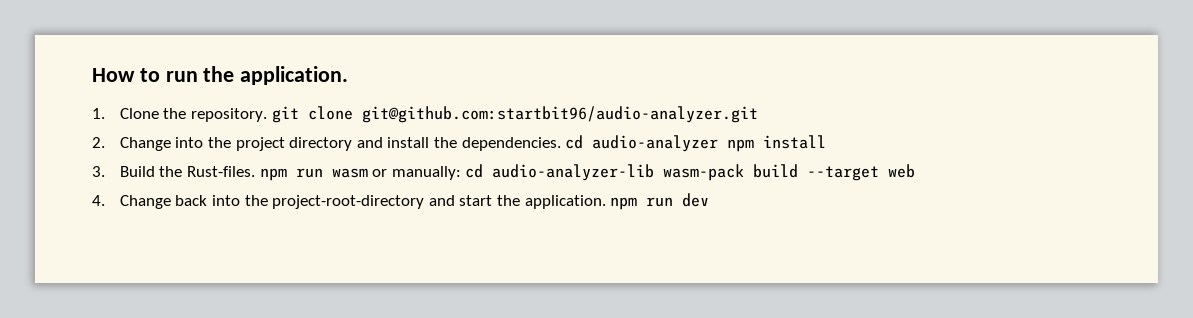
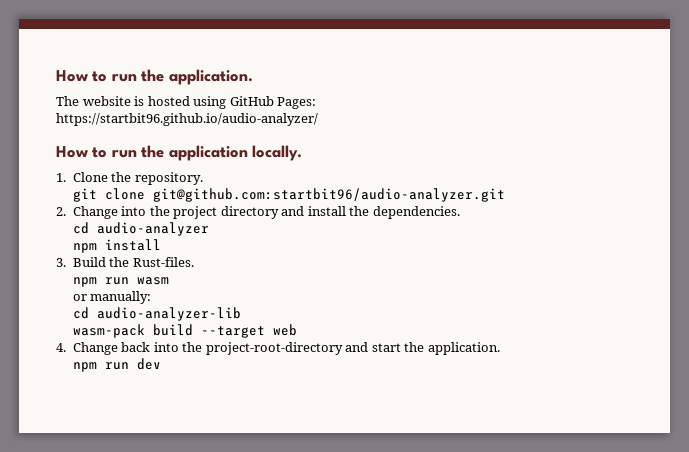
+ The website is hosted using GitHub Pages:
+ https://startbit96.github.io/audio-analyzer/
+ How to run the application locally.
- 1. Clone the repository. git clone git@github.com:startbit96/audio-analyzer.git
+ 1. Clone the repository.
+ git clone git@github.com:startbit96/audio-analyzer.git
- 2. Change into the project directory and install the dependencies. cd audio-analyzer npm install
+ 2. Change into the project directory and install the dependencies.
+ cd audio-analyzer
+ npm install
- 3. Build the Rust-files. npm run wasm or manually: cd audio-analyzer-lib wasm-pack build --target web
+ 3. Build the Rust-files.
+ npm run wasm
+ or manually:
+ cd audio-analyzer-lib
+ wasm-pack build --target web
- 4. Change back into the project-root-directory and start the application. npm run dev
+ 4. Change back into the project-root-directory and start the application.
+ npm run dev

